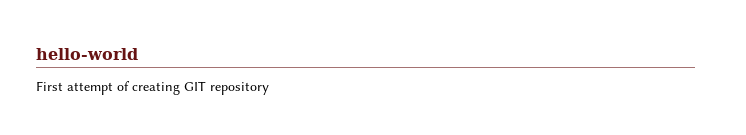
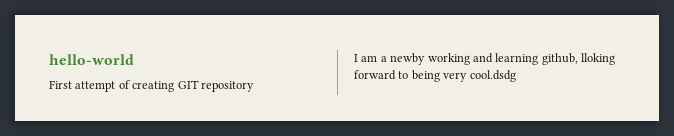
+ I am a newby working and learning github, lloking forward to being very cool.dsdg

